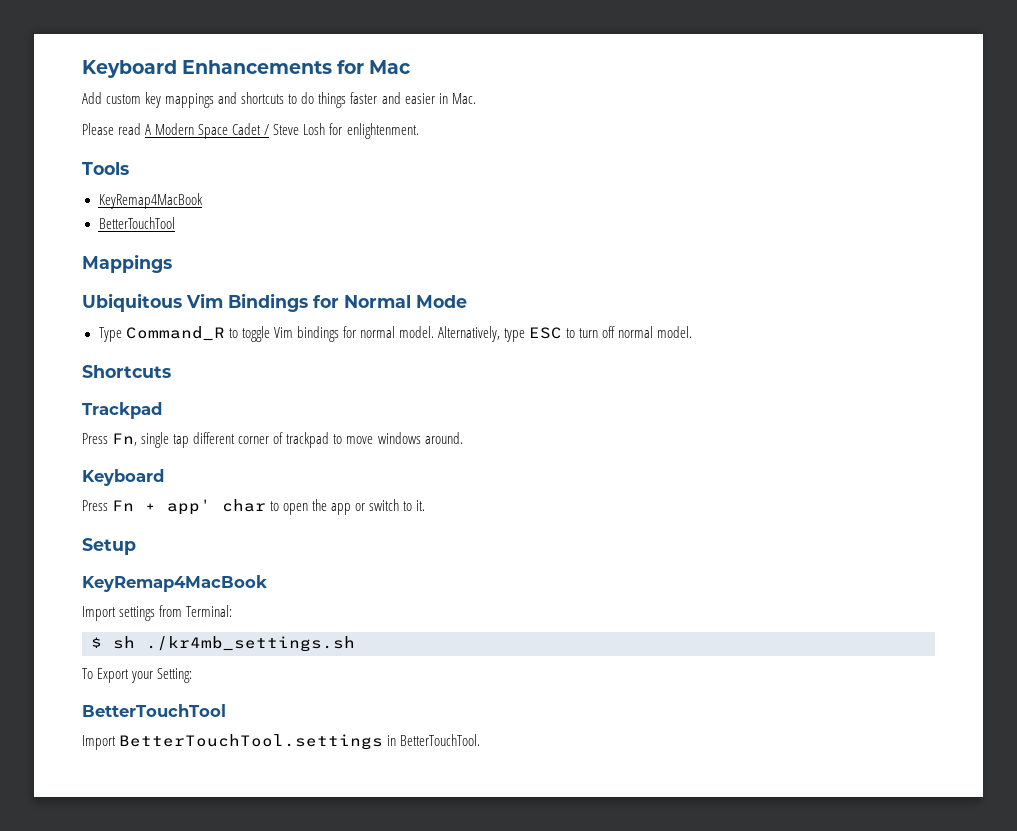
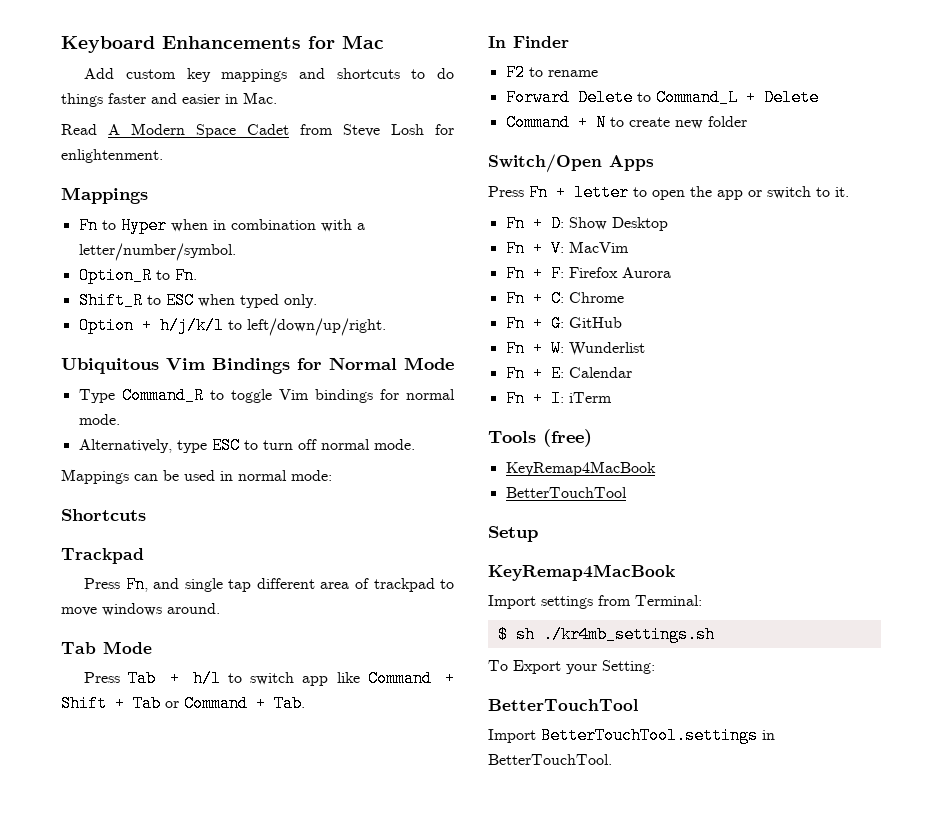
- Please read A Modern Space Cadet / Steve Losh for enlightenment.
- Tools
- KeyRemap4MacBook
- BetterTouchTool
+ Read A Modern Space Cadet from Steve Losh for enlightenment.
  Mappings
+ Fn to Hyper when in combination with a letter/number/symbol.
+ Option_R to Fn.
+ Shift_R to ESC when typed only.
+ Option + h/j/k/l to left/down/up/right.
- Type Command_R to toggle Vim bindings for normal model. Alternatively, type ESC to turn off normal model.
+ Type Command_R to toggle Vim bindings for normal mode.
+ Alternatively, type ESC to turn off normal mode.
+ Mappings can be used in normal mode:
- Press Fn, single tap different corner of trackpad to move windows around.
- Keyboard
+ Press Fn, and single tap different area of trackpad to move windows around.
+ Tab Mode
+ Press Tab + h/l to switch app like Command + Shift + Tab or Command + Tab.
+ In Finder
+ F2 to rename
+ Forward Delete to Command_L + Delete
+ Command + N to create new folder
+ Switch/Open Apps
- Press Fn + app' char to open the app or switch to it.
+ Press Fn + letter to open the app or switch to it.
+ Fn + D: Show Desktop
+ Fn + V: MacVim
+ Fn + F: Firefox Aurora
+ Fn + C: Chrome
+ Fn + G: GitHub
+ Fn + W: Wunderlist
+ Fn + E: Calendar
+ Fn + I: iTerm
+ Tools (free)
+ KeyRemap4MacBook
+ BetterTouchTool

